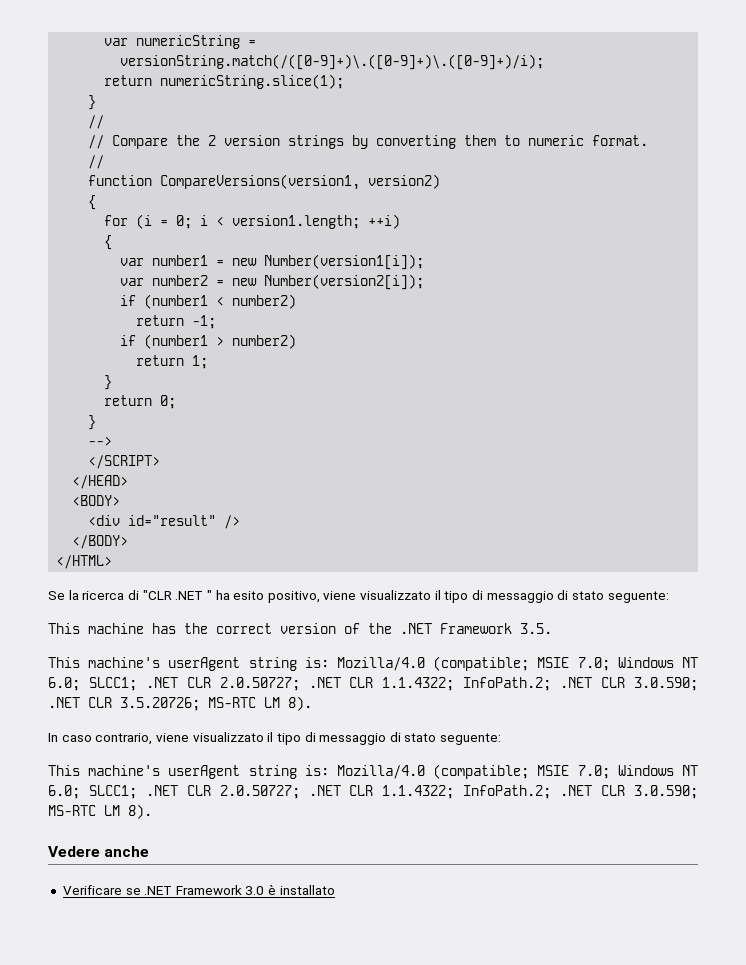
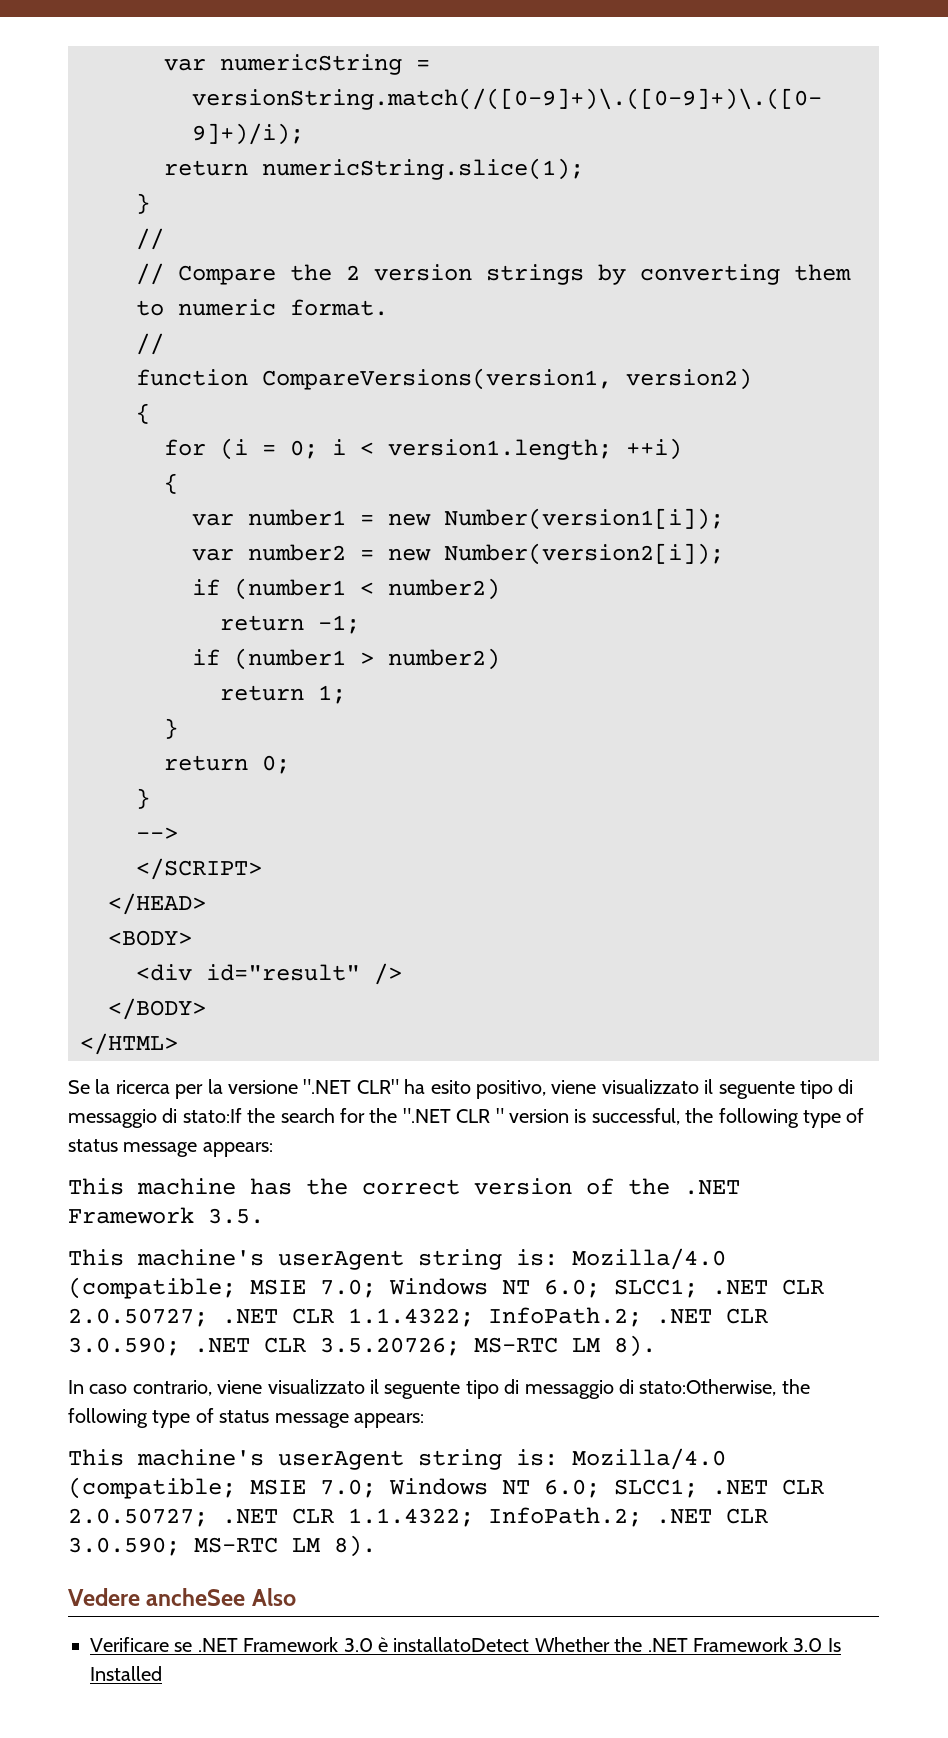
- Se la ricerca di "CLR .NET " ha esito positivo, viene visualizzato il tipo di messaggio di stato seguente:
+ Se la ricerca per la versione ".NET CLR" ha esito positivo, viene visualizzato il seguente tipo di messaggio di stato:If the search for the ".NET CLR " version is successful, the following type of status message appears:
- In caso contrario, viene visualizzato il tipo di messaggio di stato seguente:
+ In caso contrario, viene visualizzato il seguente tipo di messaggio di stato:Otherwise, the following type of status message appears:
- Vedere anche
+ Vedere ancheSee Also
- Verificare se .NET Framework 3.0 è installato
+ Verificare se .NET Framework 3.0 è installatoDetect Whether the .NET Framework 3.0 Is Installed

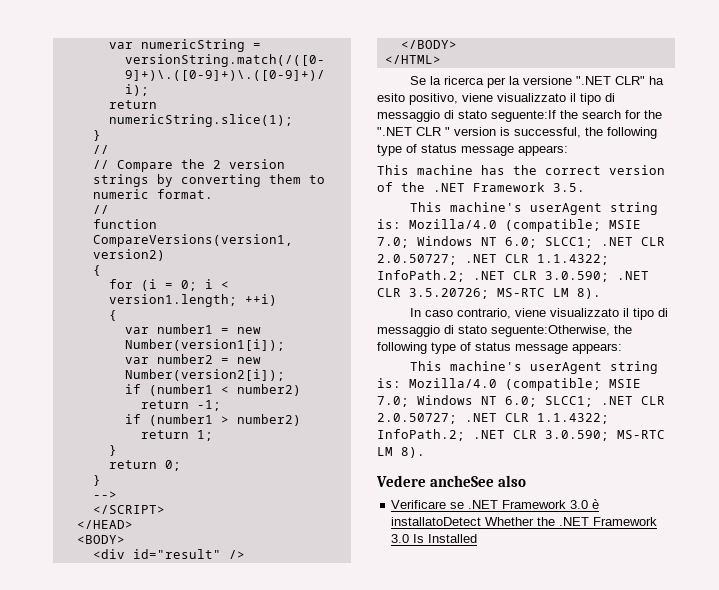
- Se la ricerca per la versione ".NET CLR" ha esito positivo, viene visualizzato il seguente tipo di messaggio di stato:If the search for the ".NET CLR " version is successful, the following type of status message appears:
+ Se la ricerca per la versione ".NET CLR" ha esito positivo, viene visualizzato il tipo di messaggio di stato seguente:If the search for the ".NET CLR " version is successful, the following type of status message appears:
- In caso contrario, viene visualizzato il seguente tipo di messaggio di stato:Otherwise, the following type of status message appears:
+ In caso contrario, viene visualizzato il tipo di messaggio di stato seguente:Otherwise, the following type of status message appears:
- Vedere ancheSee Also
+ Vedere ancheSee also

